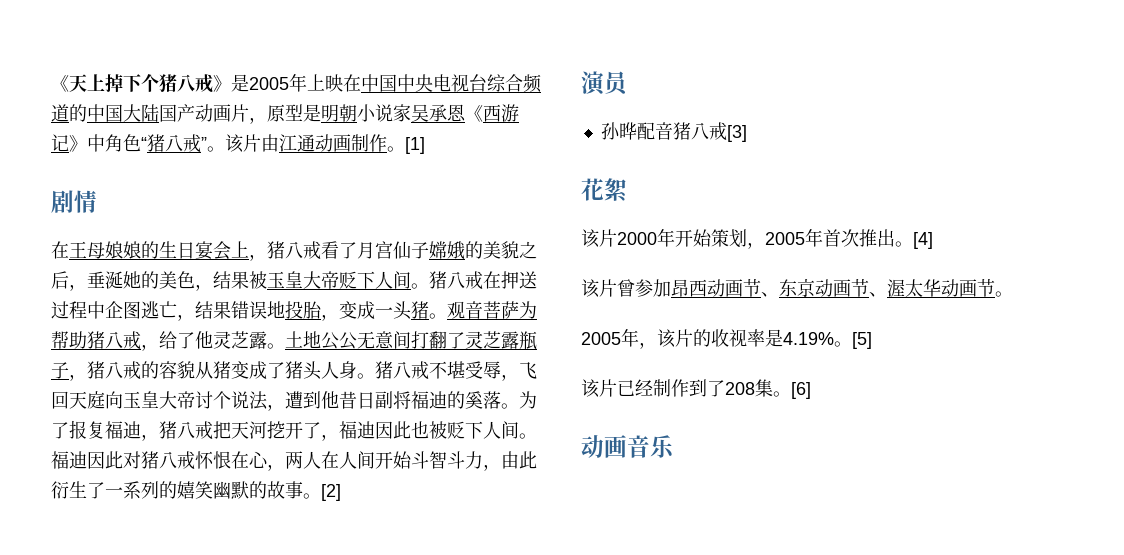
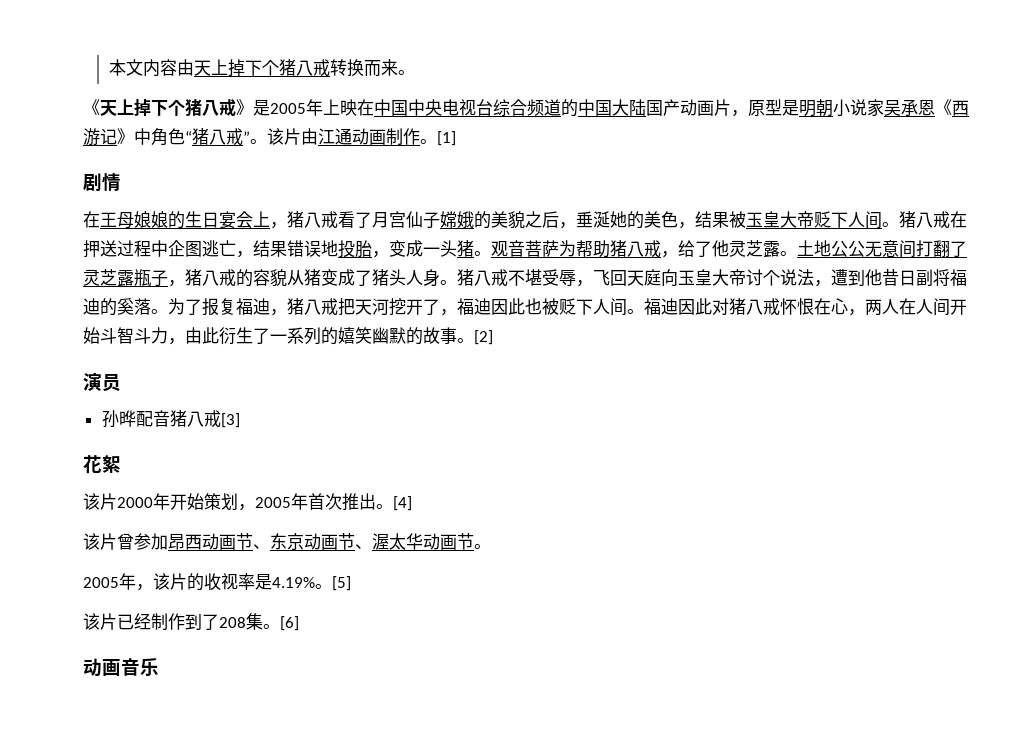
+ 本文内容由天上掉下个猪八戒转换而来。

